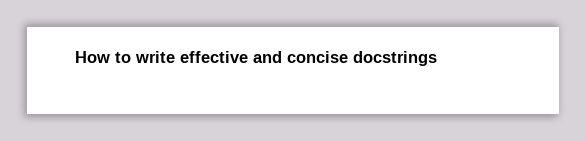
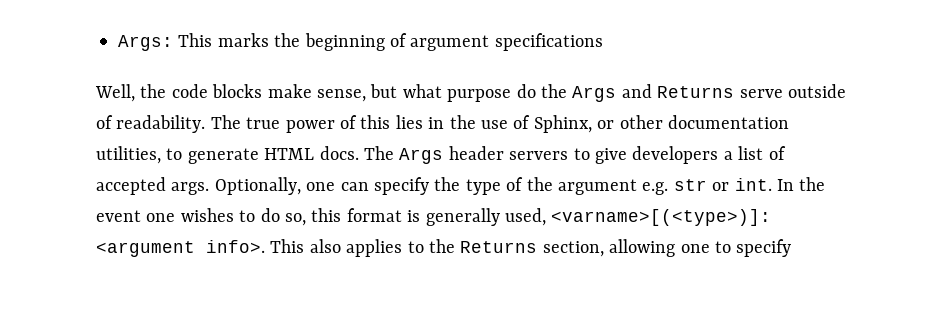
- How to write effective and concise docstrings
+ Args: This marks the beginning of argument specifications
+ Well, the code blocks make sense, but what purpose do the Args and Returns serve outside of readability. The true power of this lies in the use of Sphinx, or other documentation utilities, to generate HTML docs. The Args header servers to give developers a list of accepted args. Optionally, one can specify the type of the argument e.g. str or int. In the event one wishes to do so, this format is generally used, <varname>[(<type>)]: <argument info>. This also applies to the Returns section, allowing one to specify

